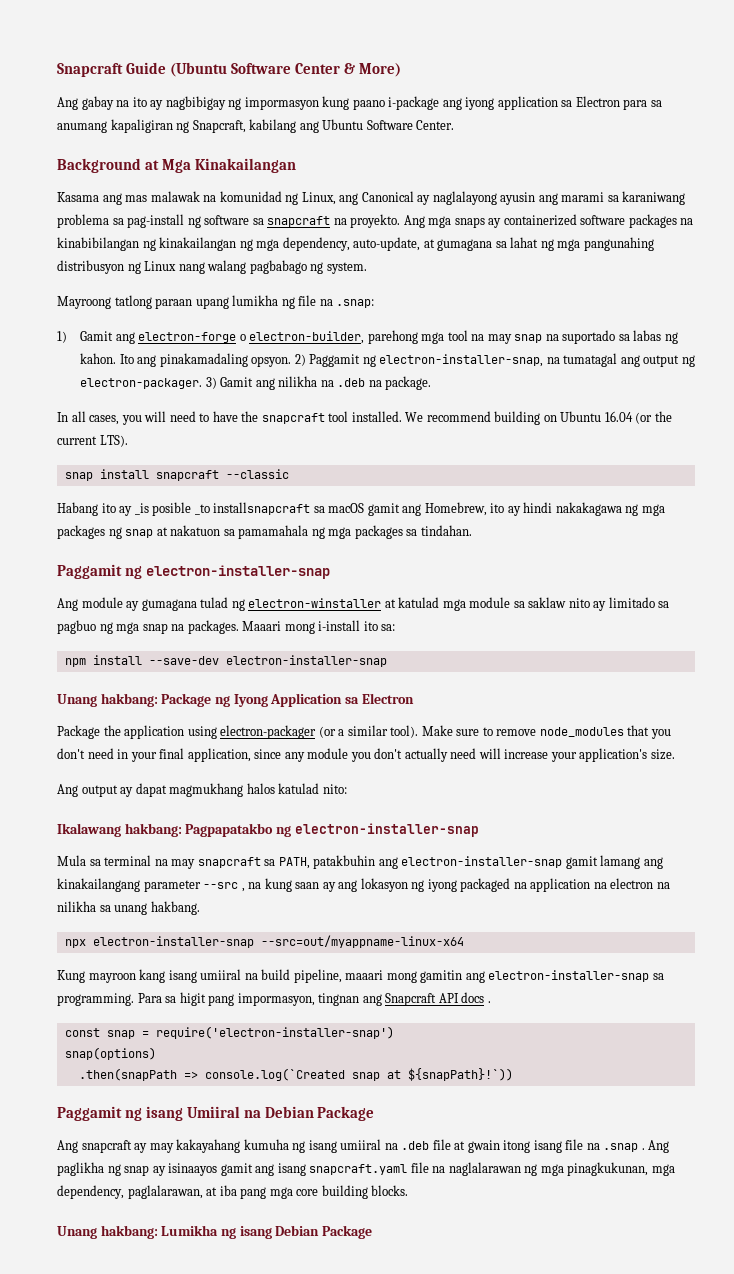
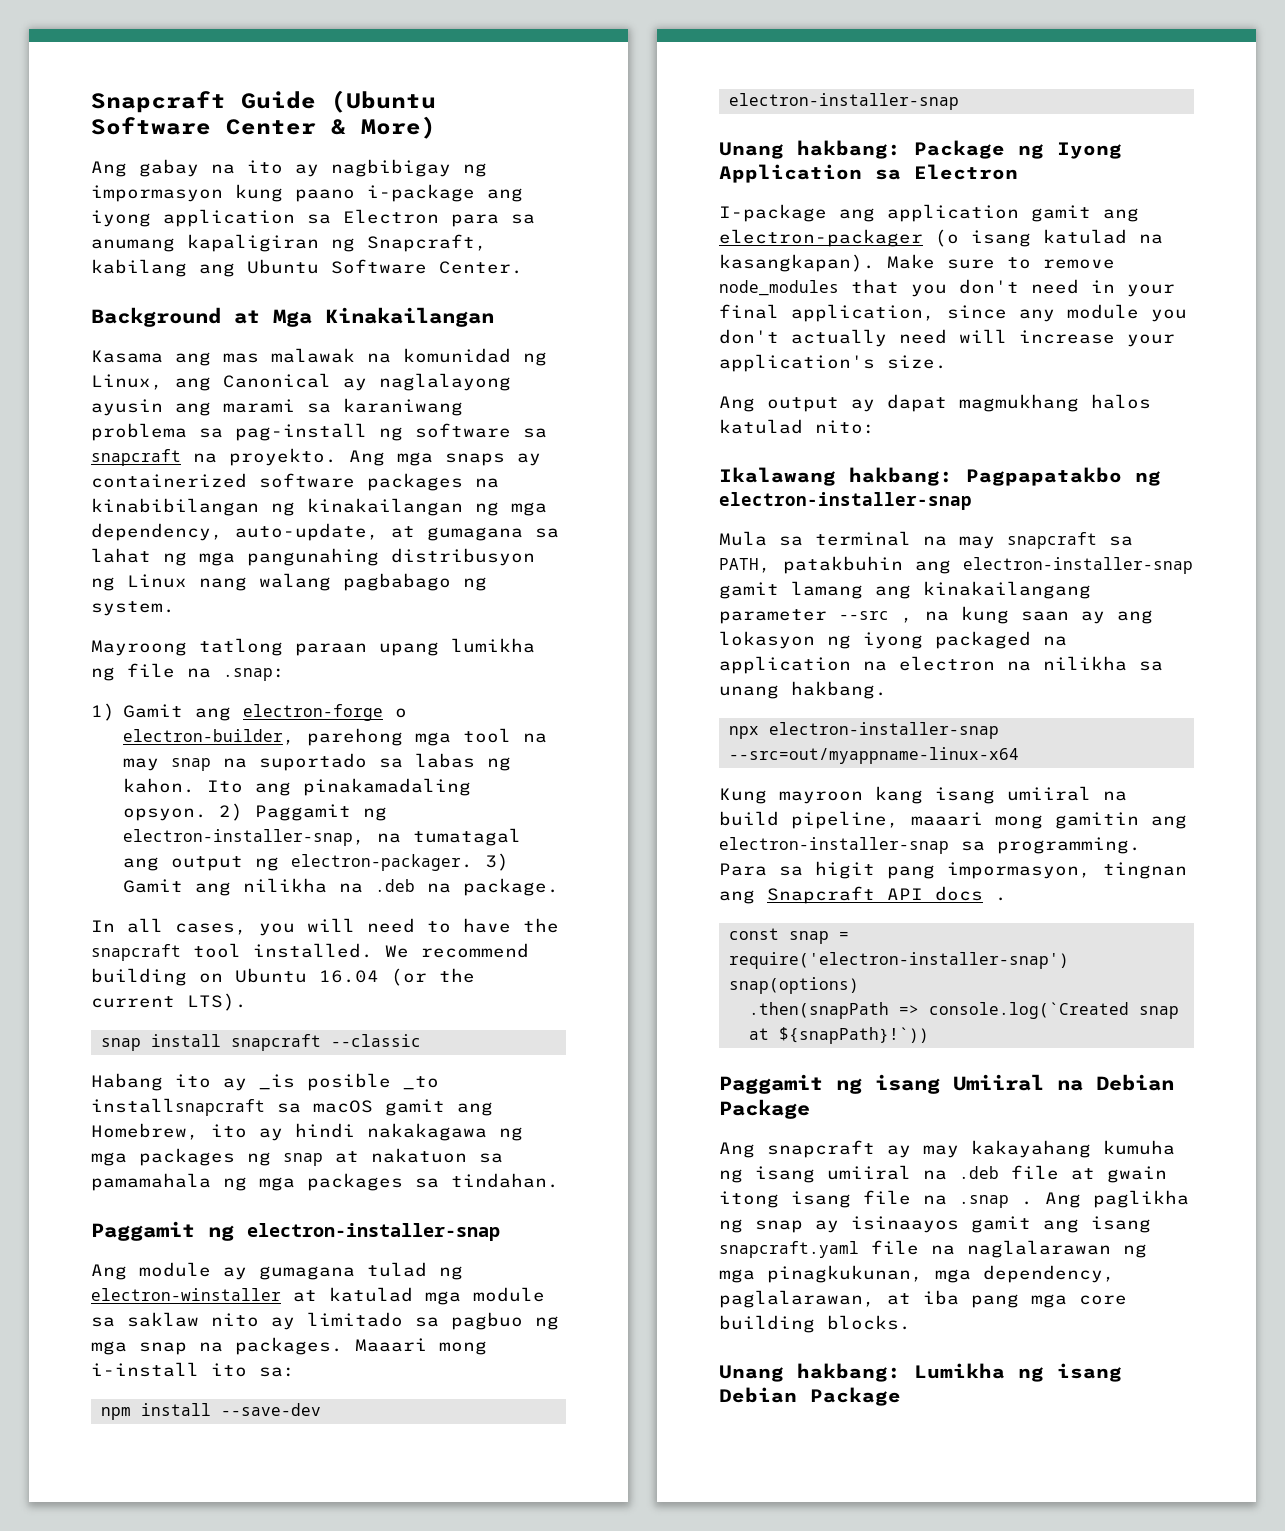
- Package the application using electron-packager (or a similar tool).
+ I-package ang application gamit ang electron-packager (o isang katulad na kasangkapan).

